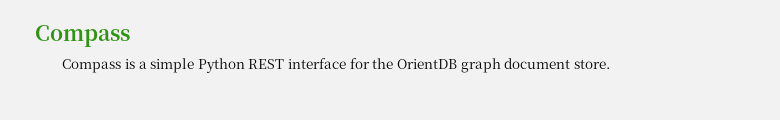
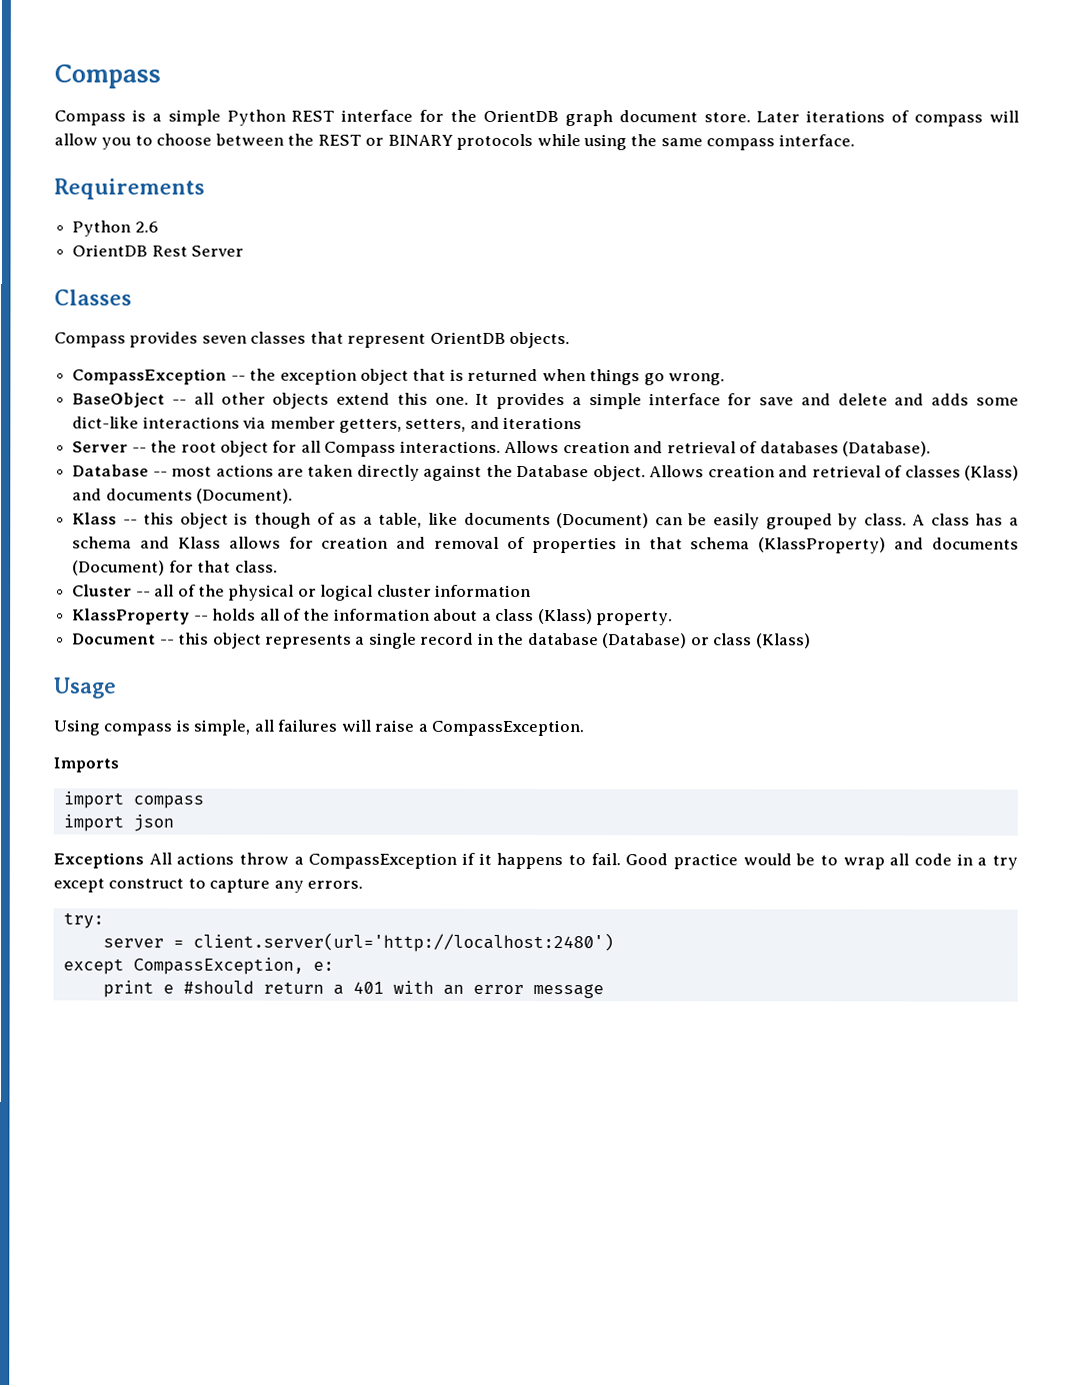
+ Later iterations of compass will allow you to choose between the REST or BINARY protocols while using the same compass interface.
+ Requirements
+ Python 2.6
+ OrientDB Rest Server
+ Classes
+ Compass provides seven classes that represent OrientDB objects.
+ CompassException -- the exception object that is returned when things go wrong.
+ BaseObject -- all other objects extend this one. It provides a simple interface for save and delete and adds some dict-like interactions via member getters, setters, and iterations
+ Server -- the root object for all Compass interactions. Allows creation and retrieval of databases (Database).
+ Database -- most actions are taken directly against the Database object. Allows creation and retrieval of classes (Klass) and documents (Document).
+ Klass -- this object is though of as a table, like documents (Document) can be easily grouped by class. A class has a schema and Klass allows for creation and removal of properties in that schema (KlassProperty) and documents (Document) for that class.
+ Cluster -- all of the physical or logical cluster information
+ KlassProperty -- holds all of the information about a class (Klass) property.
+ Document -- this object represents a single record in the database (Database) or class (Klass)
+ Usage
+ Using compass is simple, all failures will raise a CompassException.
+ Imports
+ import compass
+ import json
+ Exceptions All actions throw a CompassException if it happens to fail. Good practice would be to wrap all code in a try except construct to capture any errors.
+ try:
+ server = client.server(url='http://localhost:2480')
+ except CompassException, e:
+ print e #should return a 401 with an error message

